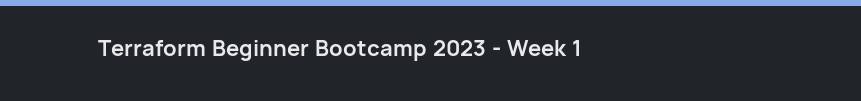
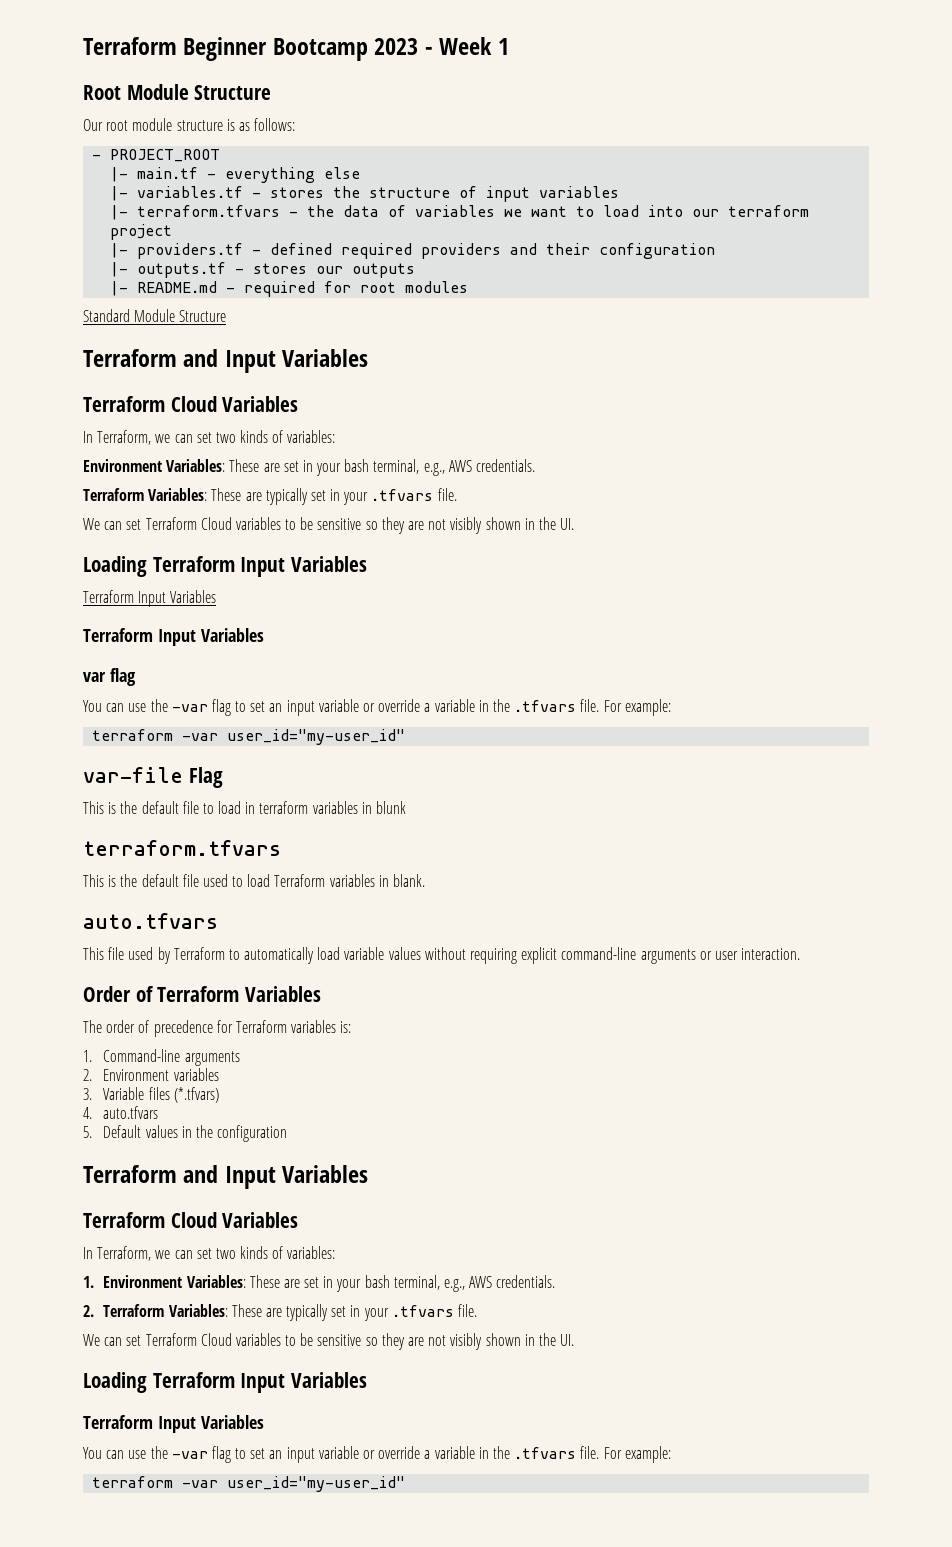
+ Root Module Structure
+ Our root module structure is as follows:
+ - PROJECT_ROOT
+ |- main.tf - everything else
+ |- variables.tf - stores the structure of input variables
+ |- terraform.tfvars - the data of variables we want to load into our terraform project
+ |- providers.tf - defined required providers and their configuration
+ |- outputs.tf - stores our outputs
+ |- README.md - required for root modules
+ Standard Module Structure
+ Terraform and Input Variables
+ Terraform Cloud Variables
+ In Terraform, we can set two kinds of variables:
+ Environment Variables: These are set in your bash terminal, e.g., AWS credentials.
+ Terraform Variables: These are typically set in your .tfvars file.
+ We can set Terraform Cloud variables to be sensitive so they are not visibly shown in the UI.
+ Loading Terraform Input Variables
+ Terraform Input Variables
+ Terraform Input Variables
+ var flag
+ You can use the -var flag to set an input variable or override a variable in the .tfvars file. For example:
+ terraform -var user_id="my-user_id"
+ var-file Flag
+ This is the default file to load in terraform variables in blunk
+ terraform.tfvars
+ This is the default file used to load Terraform variables in blank.
+ auto.tfvars
+ This file used by Terraform to automatically load variable values without requiring explicit command-line arguments or user interaction.
+ Order of Terraform Variables
+ The order of precedence for Terraform variables is:
+ 1. Command-line arguments
+ 2. Environment variables
+ 3. Variable files (*.tfvars)
+ 4. auto.tfvars
+ 5. Default values in the configuration
+ Terraform and Input Variables
+ Terraform Cloud Variables
+ In Terraform, we can set two kinds of variables:
+ 1. Environment Variables: These are set in your bash terminal, e.g., AWS credentials.
+ 2. Terraform Variables: These are typically set in your .tfvars file.
+ We can set Terraform Cloud variables to be sensitive so they are not visibly shown in the UI.
+ Loading Terraform Input Variables
+ Terraform Input Variables
+ You can use the -var flag to set an input variable or override a variable in the .tfvars file. For example:
+ terraform -var user_id="my-user_id"

